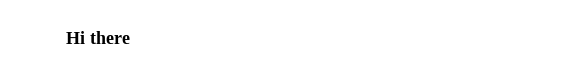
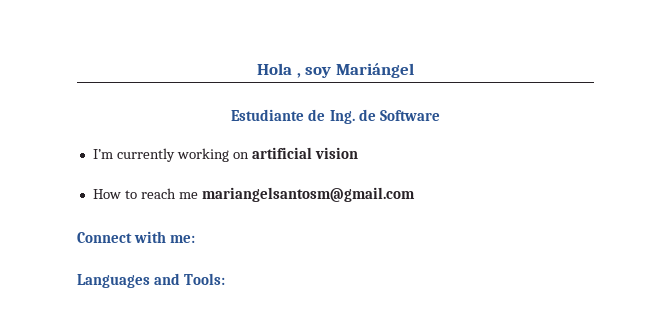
- Hi there
+ Hola , soy Mariángel
+ Estudiante de Ing. de Software
+ I’m currently working on artificial vision
+ How to reach me mariangelsantosm@gmail.com
+ Connect with me:
+ Languages and Tools:

